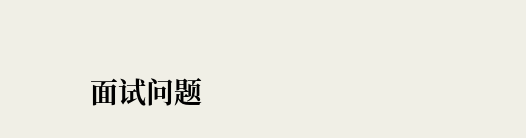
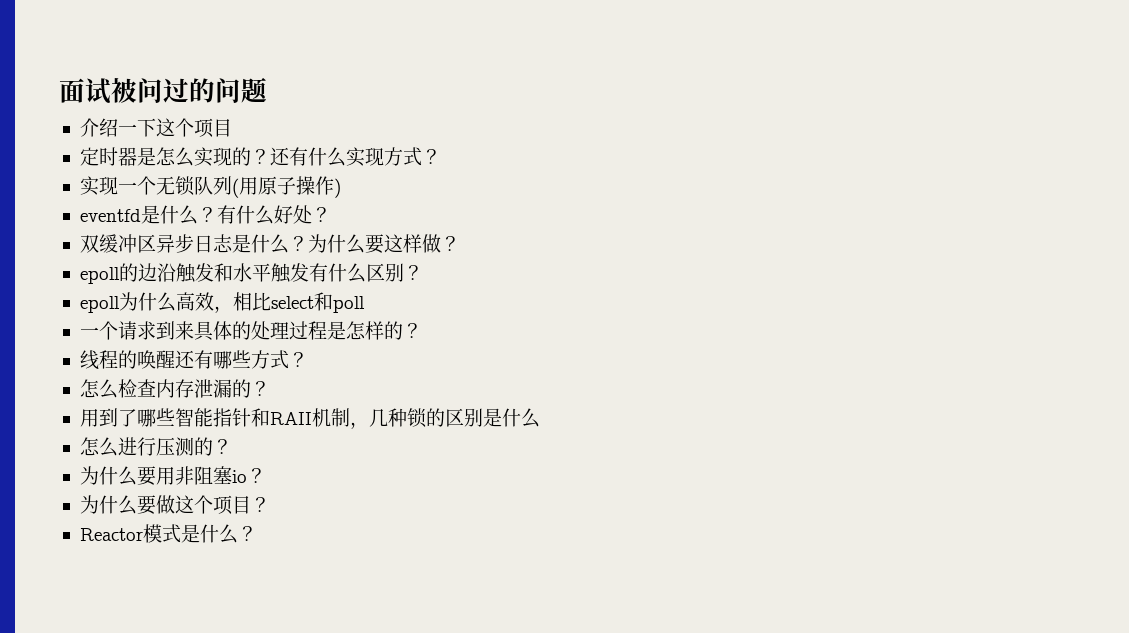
- 面试问题
+ 面试被问过的问题
+ 介绍一下这个项目
+ 定时器是怎么实现的？还有什么实现方式？
+ 实现一个无锁队列(用原子操作)
+ eventfd是什么？有什么好处？
+ 双缓冲区异步日志是什么？为什么要这样做？
+ epoll的边沿触发和水平触发有什么区别？
+ epoll为什么高效，相比select和poll
+ 一个请求到来具体的处理过程是怎样的？
+ 线程的唤醒还有哪些方式？
+ 怎么检查内存泄漏的？
+ 用到了哪些智能指针和RAII机制，几种锁的区别是什么
+ 怎么进行压测的？
+ 为什么要用非阻塞io？
+ 为什么要做这个项目？
+ Reactor模式是什么？

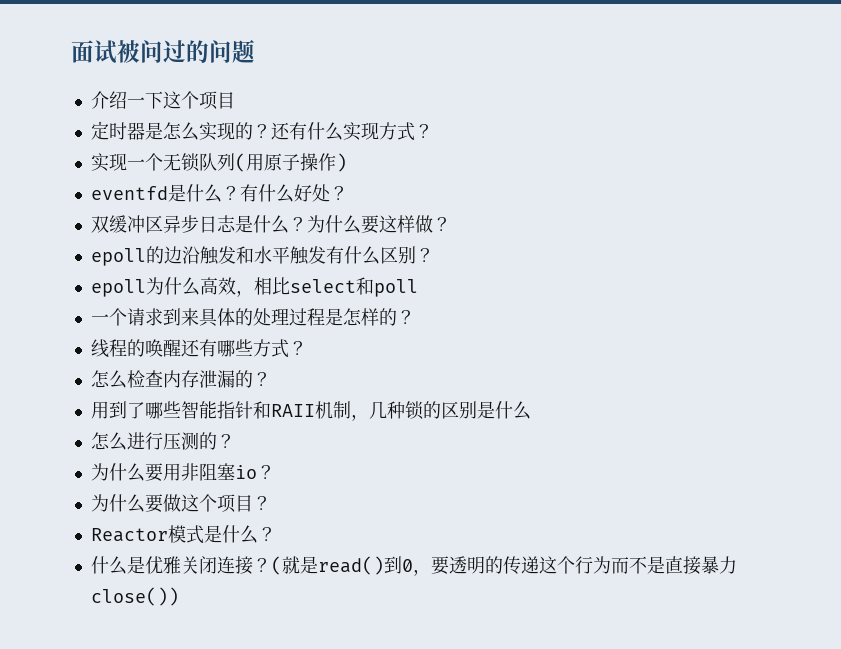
+ 什么是优雅关闭连接？(就是read()到0，要透明的传递这个行为而不是直接暴力close())

